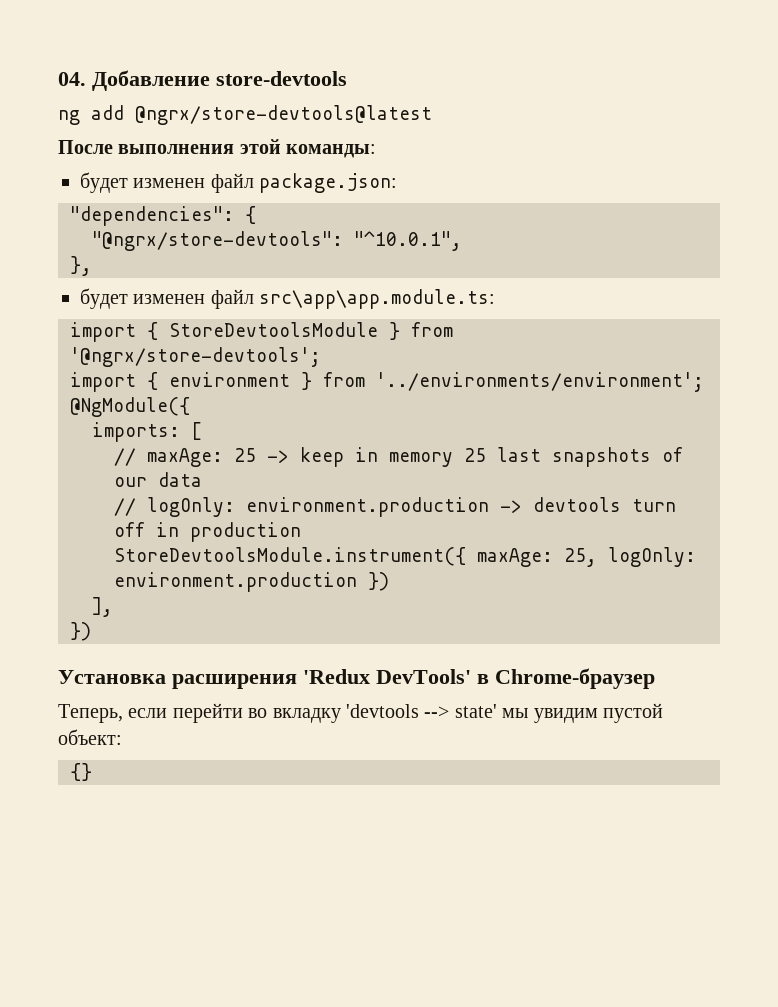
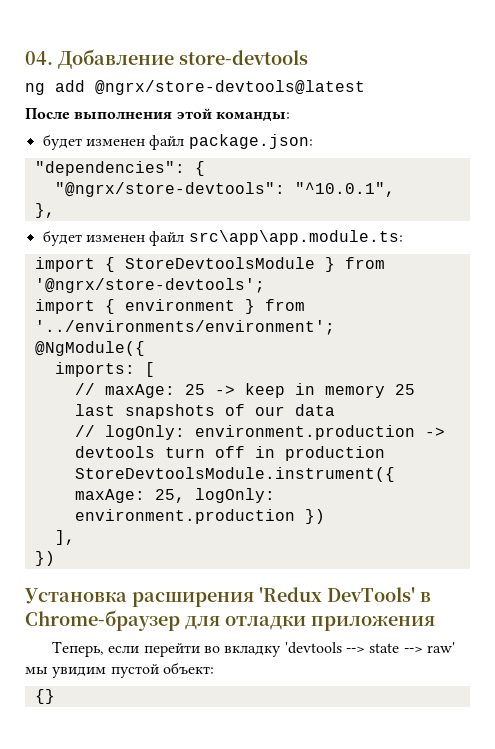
- Установка расширения 'Redux DevTools' в Chrome-браузер
+ Установка расширения 'Redux DevTools' в Chrome-браузер для отладки приложения
- Теперь, если перейти во вкладку 'devtools --> state' мы увидим пустой объект:
+ Теперь, если перейти во вкладку 'devtools --> state --> raw' мы увидим пустой объект:

